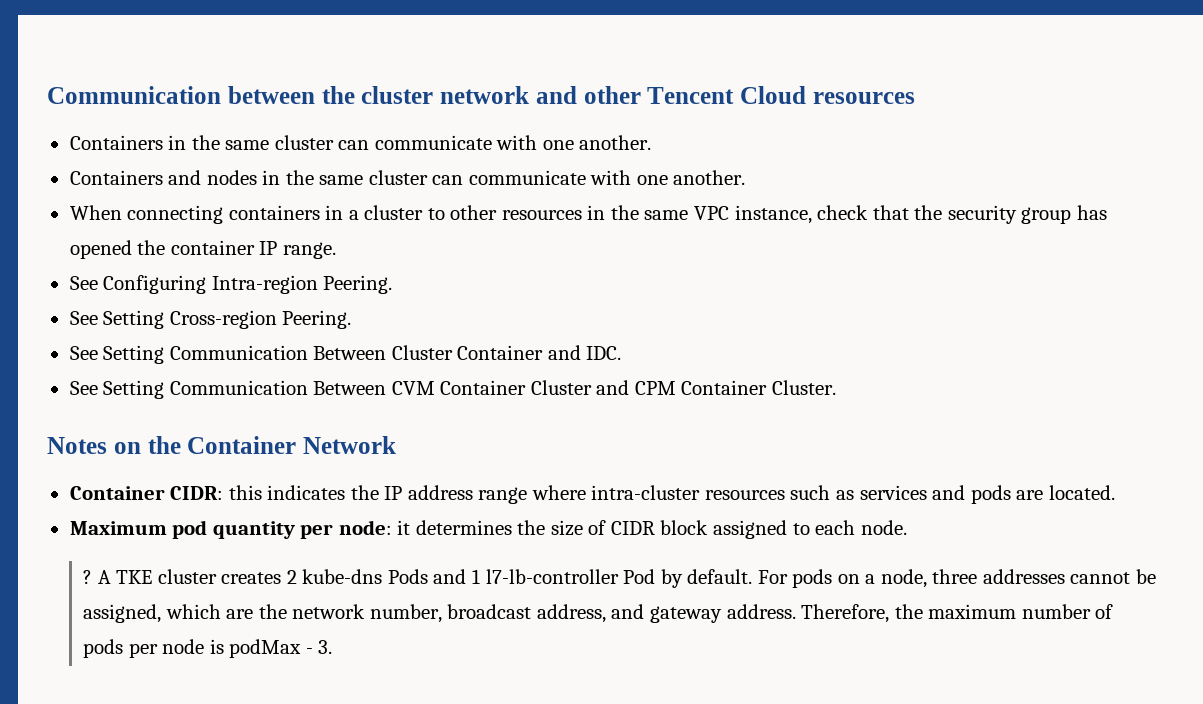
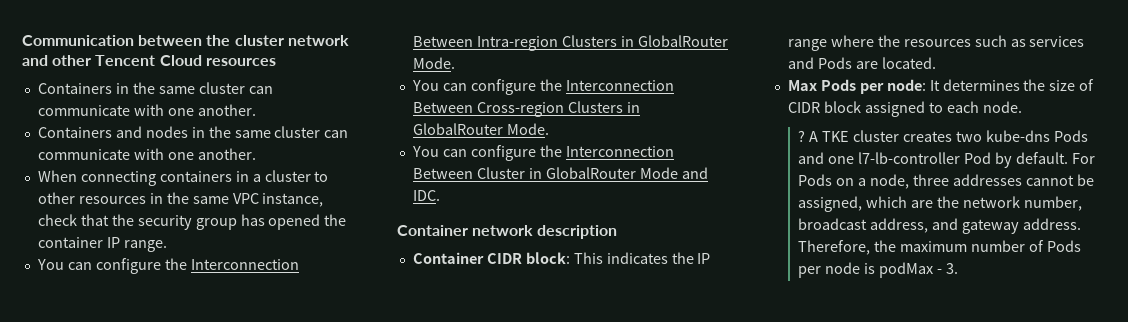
- See Configuring Intra-region Peering.
- See Setting Cross-region Peering.
- See Setting Communication Between Cluster Container and IDC.
- See Setting Communication Between CVM Container Cluster and CPM Container Cluster.
- Notes on the Container Network
- Container CIDR: this indicates the IP address range where intra-cluster resources such as services and pods are located.
+ You can configure the Interconnection Between Intra-region Clusters in GlobalRouter Mode.
+ You can configure the Interconnection Between Cross-region Clusters in GlobalRouter Mode.
+ You can configure the Interconnection Between Cluster in GlobalRouter Mode and IDC.
+ Container network description
+ Container CIDR block: This indicates the IP range where the resources such as services and Pods are located.
- Maximum pod quantity per node: it determines the size of CIDR block assigned to each node.
+ Max Pods per node: It determines the size of CIDR block assigned to each node.
- A TKE cluster creates 2 kube-dns Pods and 1 l7-lb-controller Pod by default.
+ A TKE cluster creates two kube-dns Pods and one l7-lb-controller Pod by default.
- For pods on a node, three addresses cannot be assigned, which are the network number, broadcast address, and gateway address.
+ For Pods on a node, three addresses cannot be assigned, which are the network number, broadcast address, and gateway address.
- Therefore, the maximum number of pods per node is podMax - 3.
+ Therefore, the maximum number of Pods per node is podMax - 3.

